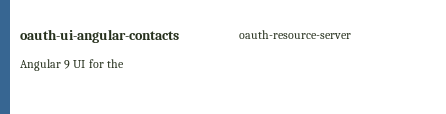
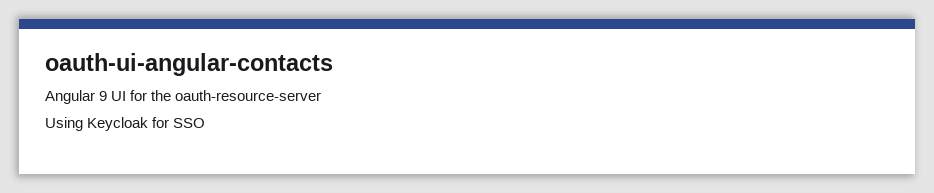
+ Using Keycloak for SSO

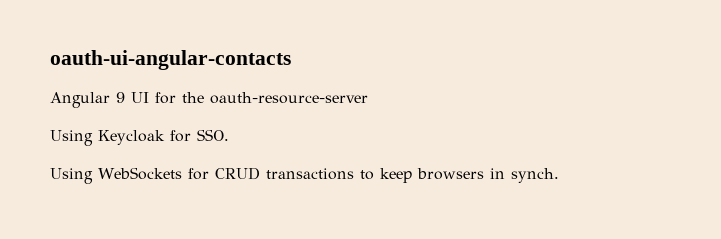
- Using Keycloak for SSO
+ Using Keycloak for SSO.
+ Using WebSockets for CRUD transactions to keep browsers in synch.

